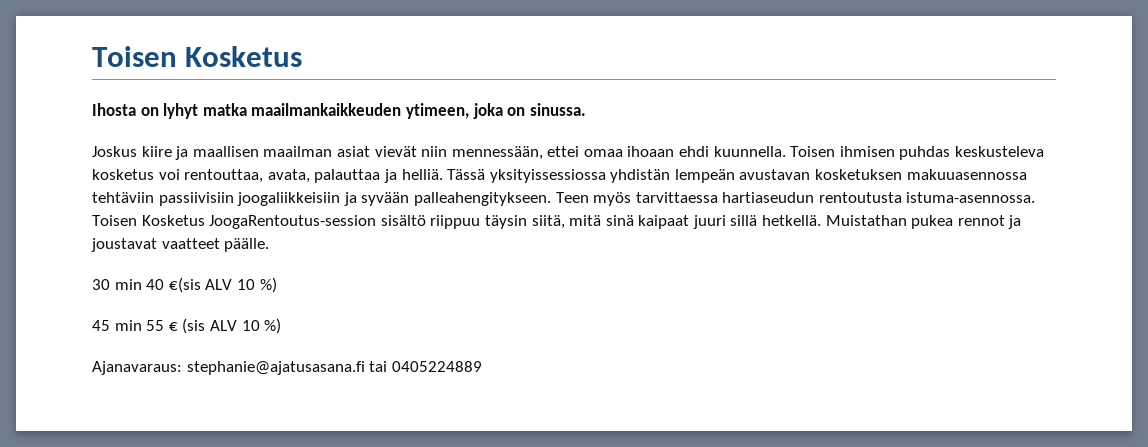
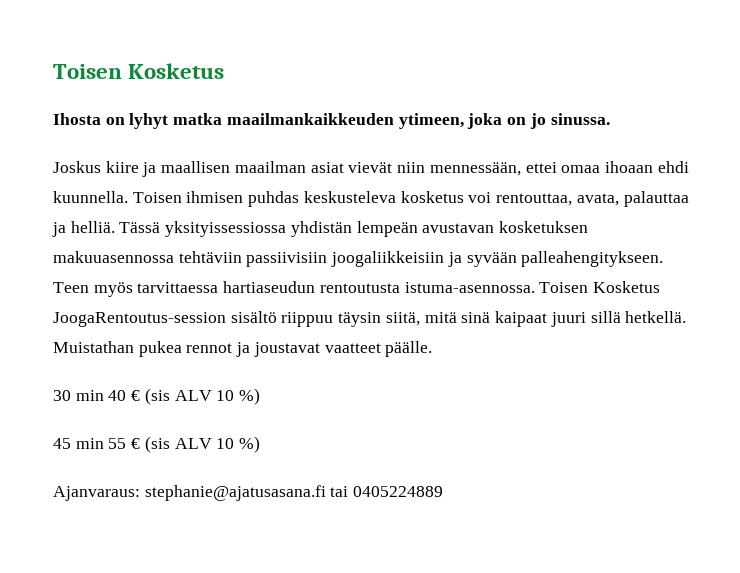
- Ihosta on lyhyt matka maailmankaikkeuden ytimeen, joka on sinussa.
+ Ihosta on lyhyt matka maailmankaikkeuden ytimeen, joka on jo sinussa.
- 30 min 40 €(sis ALV 10 %)
+ 30 min 40 € (sis ALV 10 %)
- Ajanavaraus: stephanie@ajatusasana.fi tai 0405224889
+ Ajanvaraus: stephanie@ajatusasana.fi tai 0405224889

